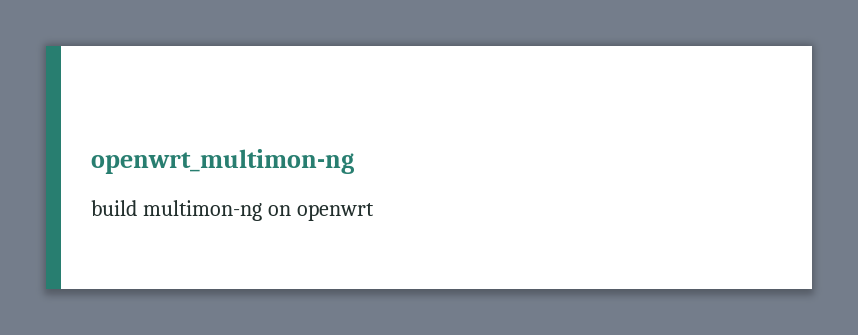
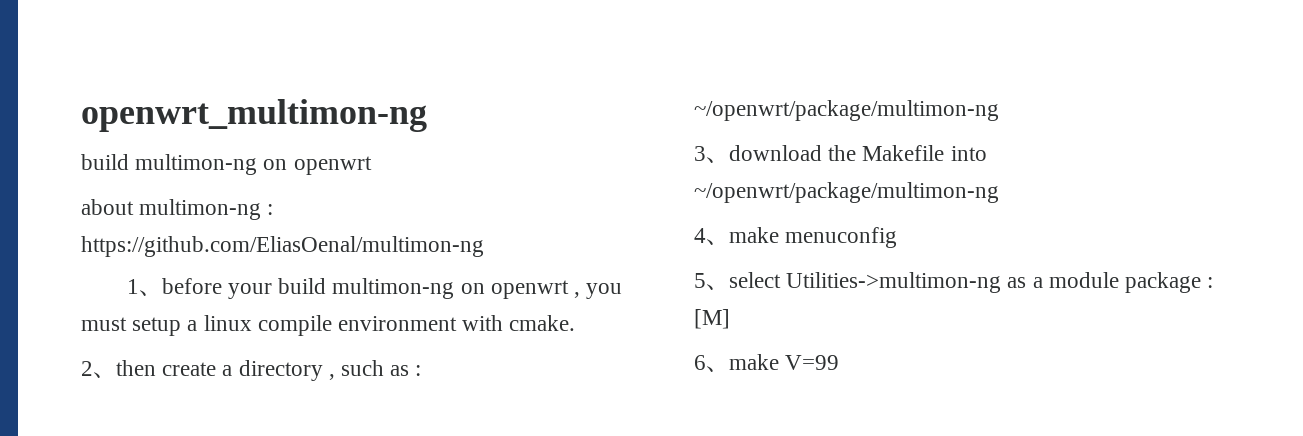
+ about multimon-ng : https://github.com/EliasOenal/multimon-ng
+ 1、before your build multimon-ng on openwrt , you must setup a linux compile environment with cmake.
+ 2、then create a directory , such as : ~/openwrt/package/multimon-ng
+ 3、download the Makefile into ~/openwrt/package/multimon-ng
+ 4、make menuconfig
+ 5、select Utilities->multimon-ng as a module package : [M]
+ 6、make V=99

